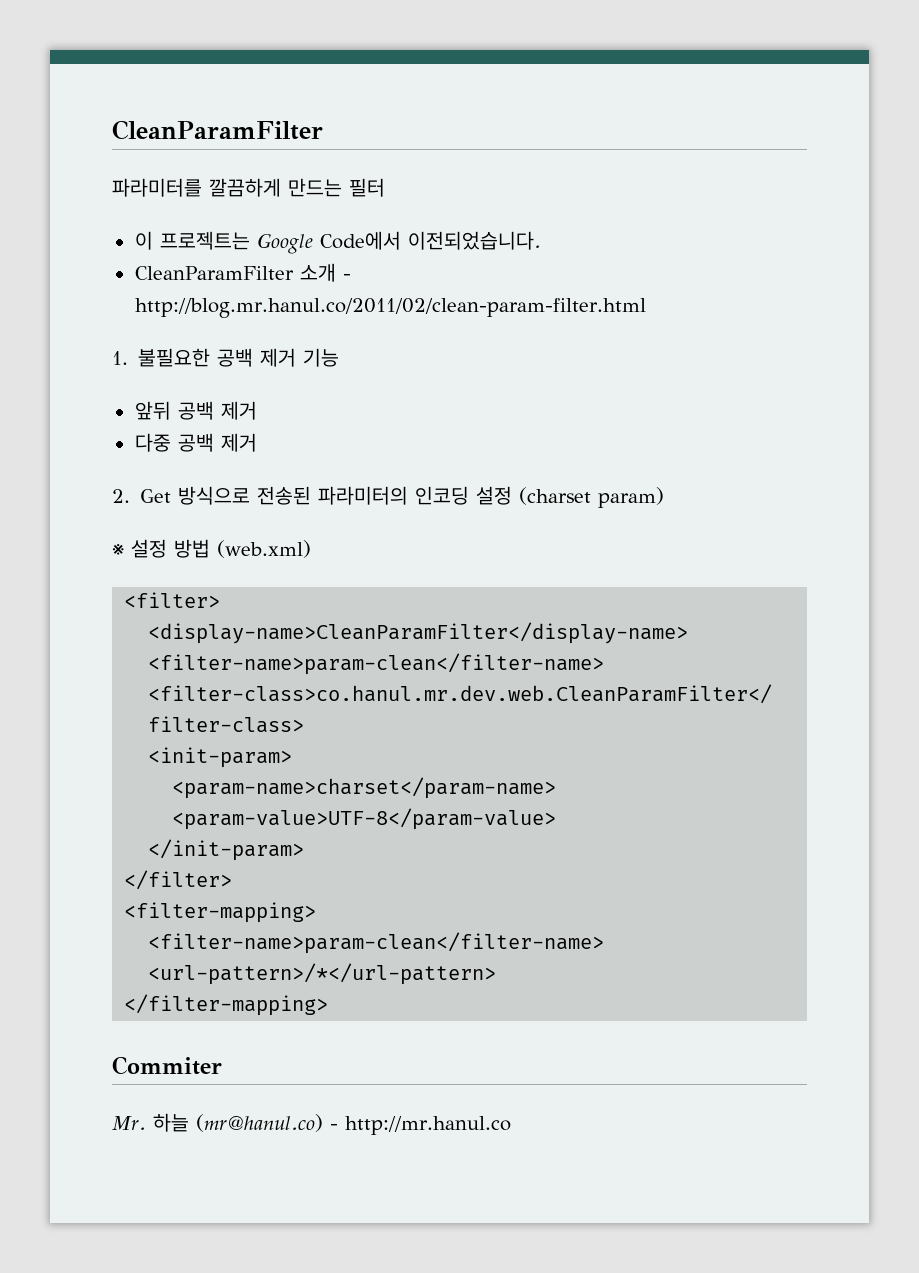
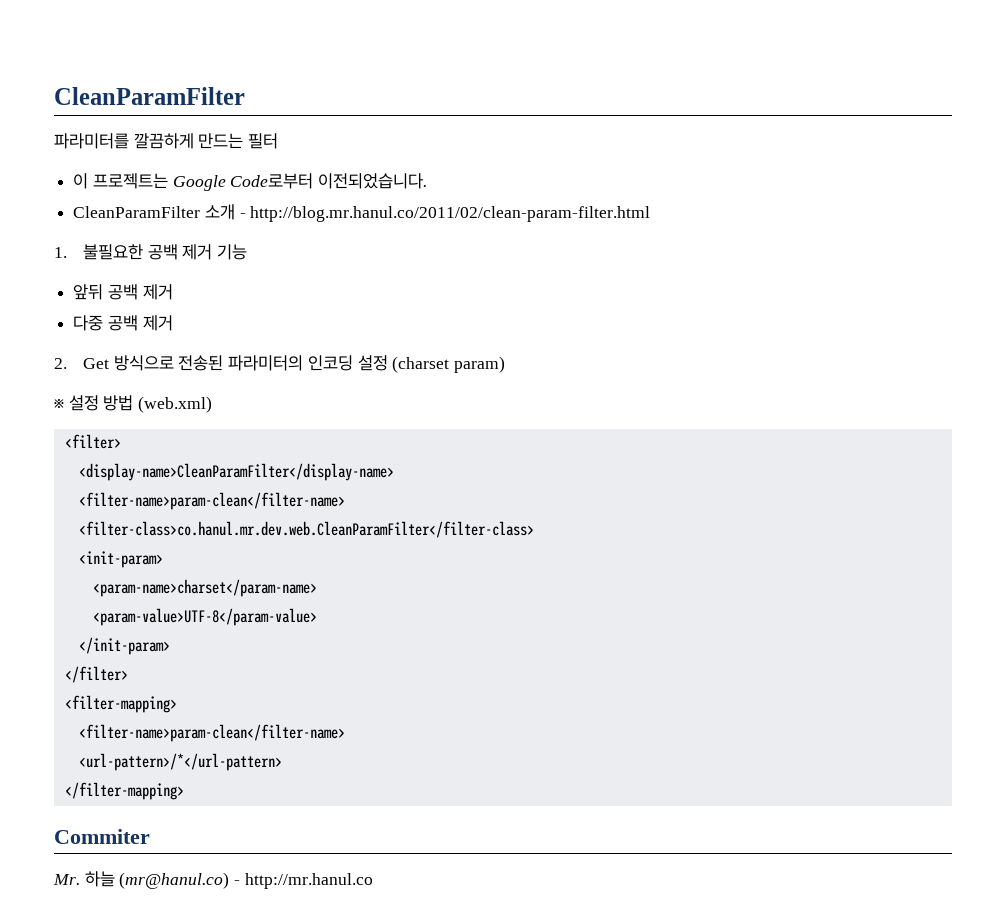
- 이 프로젝트는 Google Code에서 이전되었습니다.
+ 이 프로젝트는 Google Code로부터 이전되었습니다.

